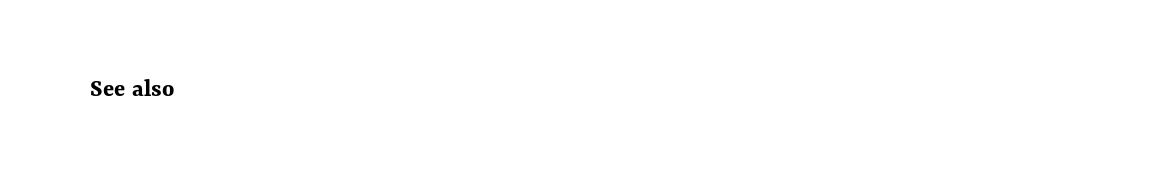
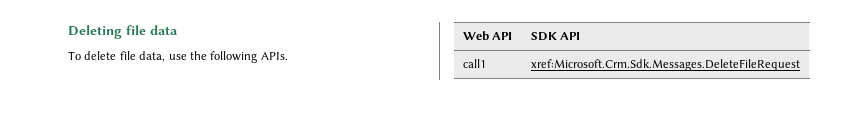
- See also
+ Deleting file data
+ To delete file data, use the following APIs.
+ Web API | SDK API
+ call1 | xref:Microsoft.Crm.Sdk.Messages.DeleteFileRequest

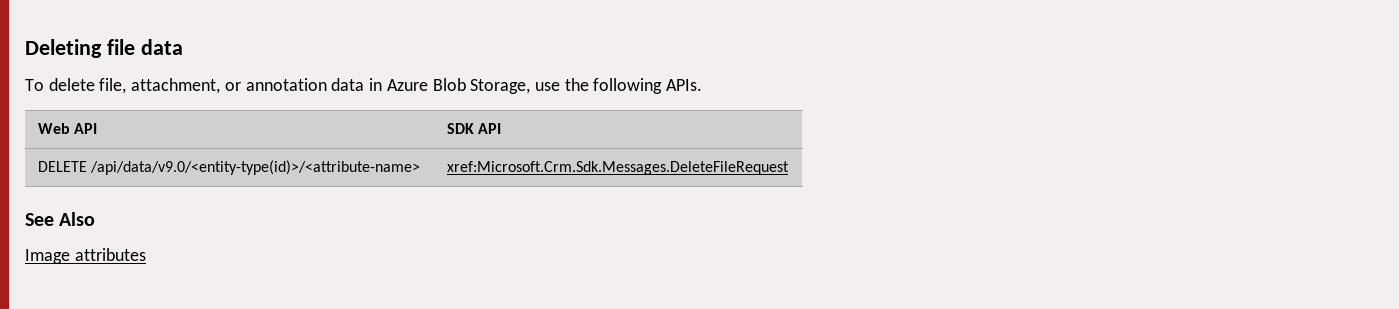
- To delete file data, use the following APIs.
+ To delete file, attachment, or annotation data in Azure Blob Storage, use the following APIs.
- call1 | xref:Microsoft.Crm.Sdk.Messages.DeleteFileRequest
+ DELETE /api/data/v9.0/<entity-type(id)>/<attribute-name> | xref:Microsoft.Crm.Sdk.Messages.DeleteFileRequest
+ See Also
+ Image attributes

